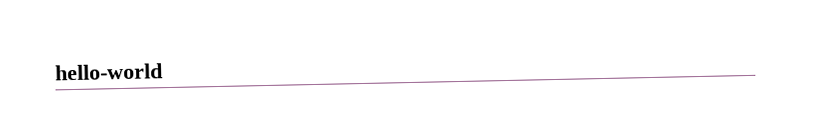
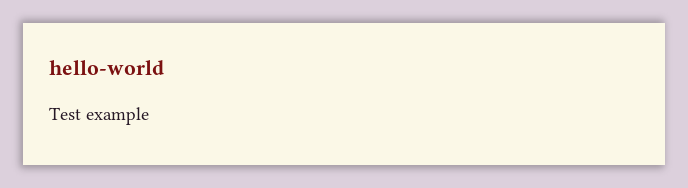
+ Test example

